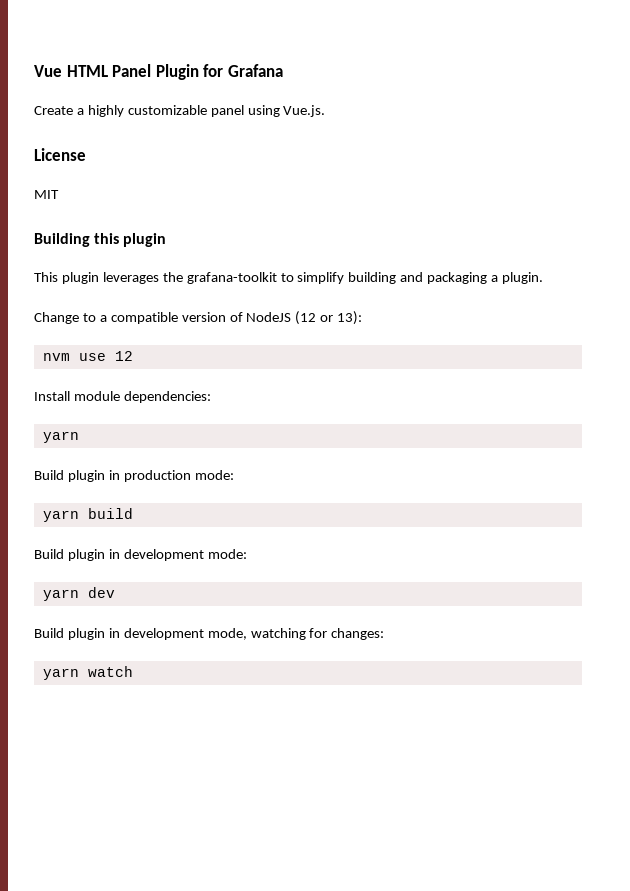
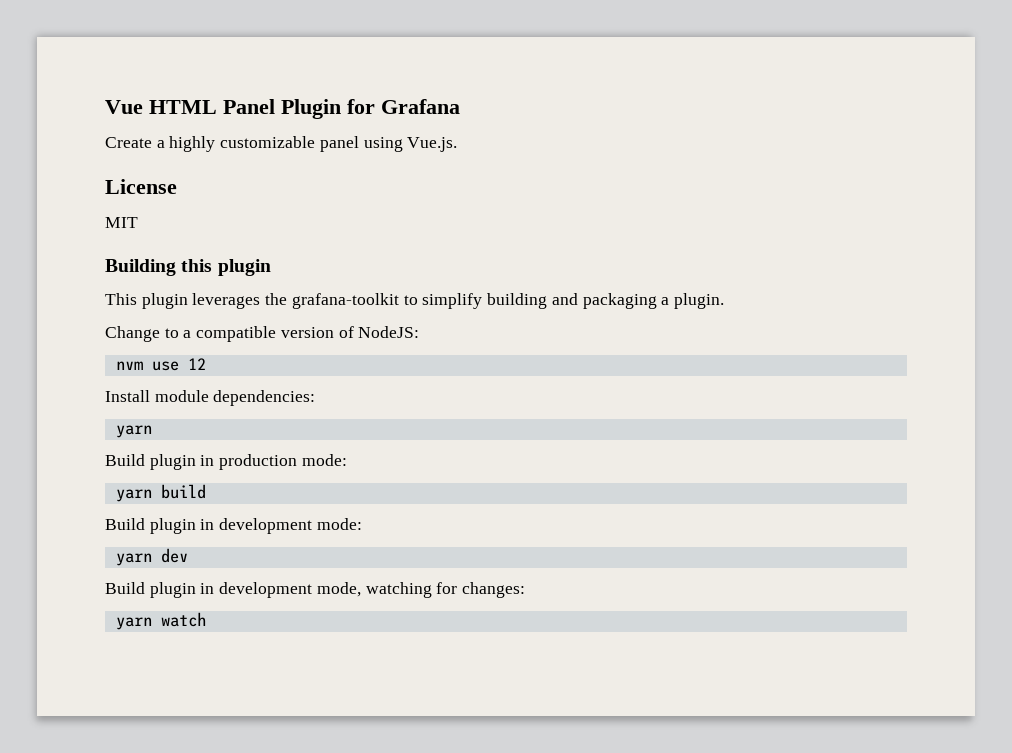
- Change to a compatible version of NodeJS (12 or 13):
+ Change to a compatible version of NodeJS:

